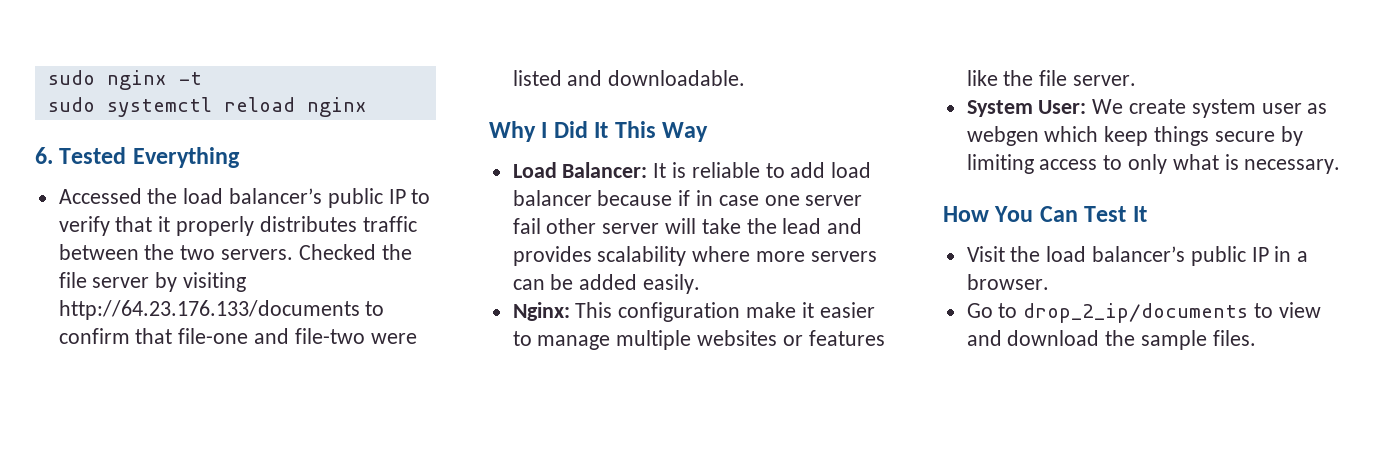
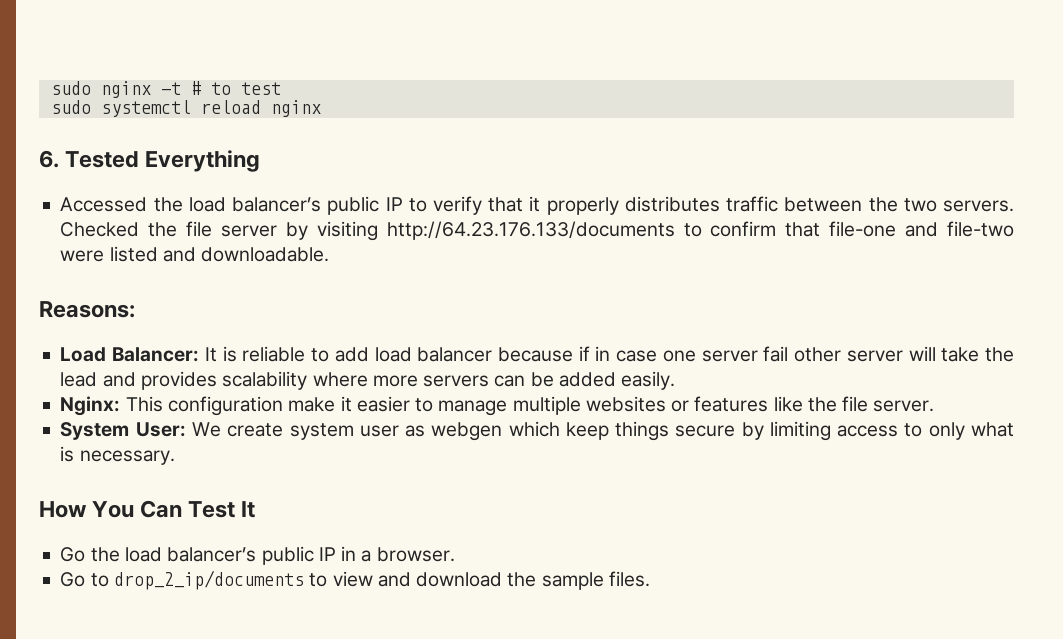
- sudo nginx -t
+ sudo nginx -t # to test
- Why I Did It This Way
+ Reasons:
- Visit the load balancer’s public IP in a browser.
+ Go the load balancer’s public IP in a browser.

